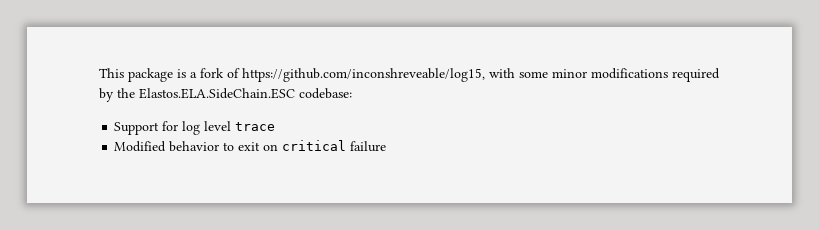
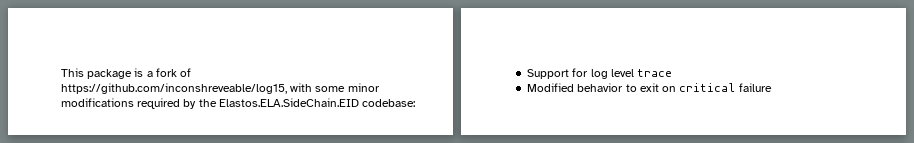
- This package is a fork of https://github.com/inconshreveable/log15, with some minor modifications required by the Elastos.ELA.SideChain.ESC codebase:
+ This package is a fork of https://github.com/inconshreveable/log15, with some minor modifications required by the Elastos.ELA.SideChain.EID codebase:

